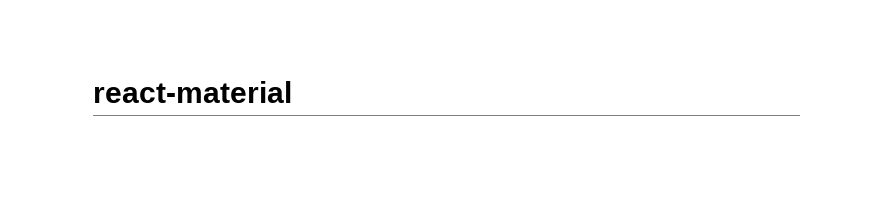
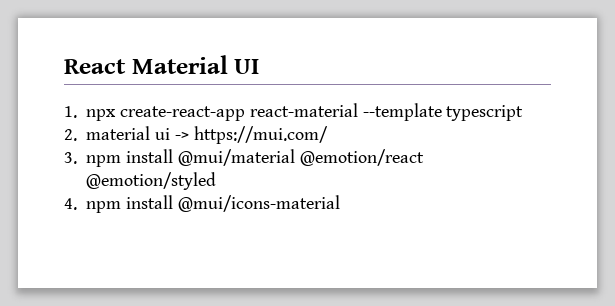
- react-material
+ React Material UI
+ 1. npx create-react-app react-material --template typescript
+ 2. material ui -> https://mui.com/
+ 3. npm install @mui/material @emotion/react @emotion/styled
+ 4. npm install @mui/icons-material

